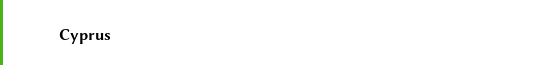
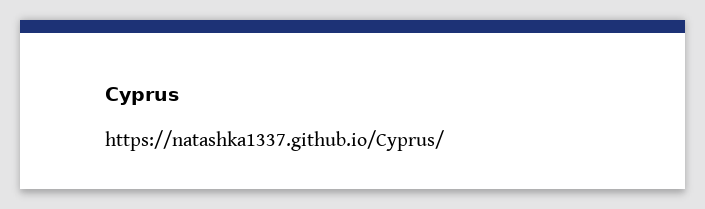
+ https://natashka1337.github.io/Cyprus/

